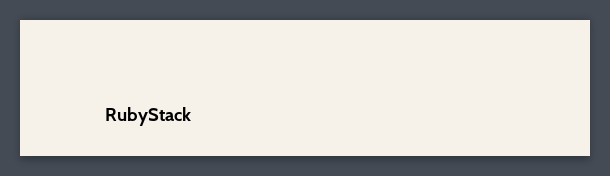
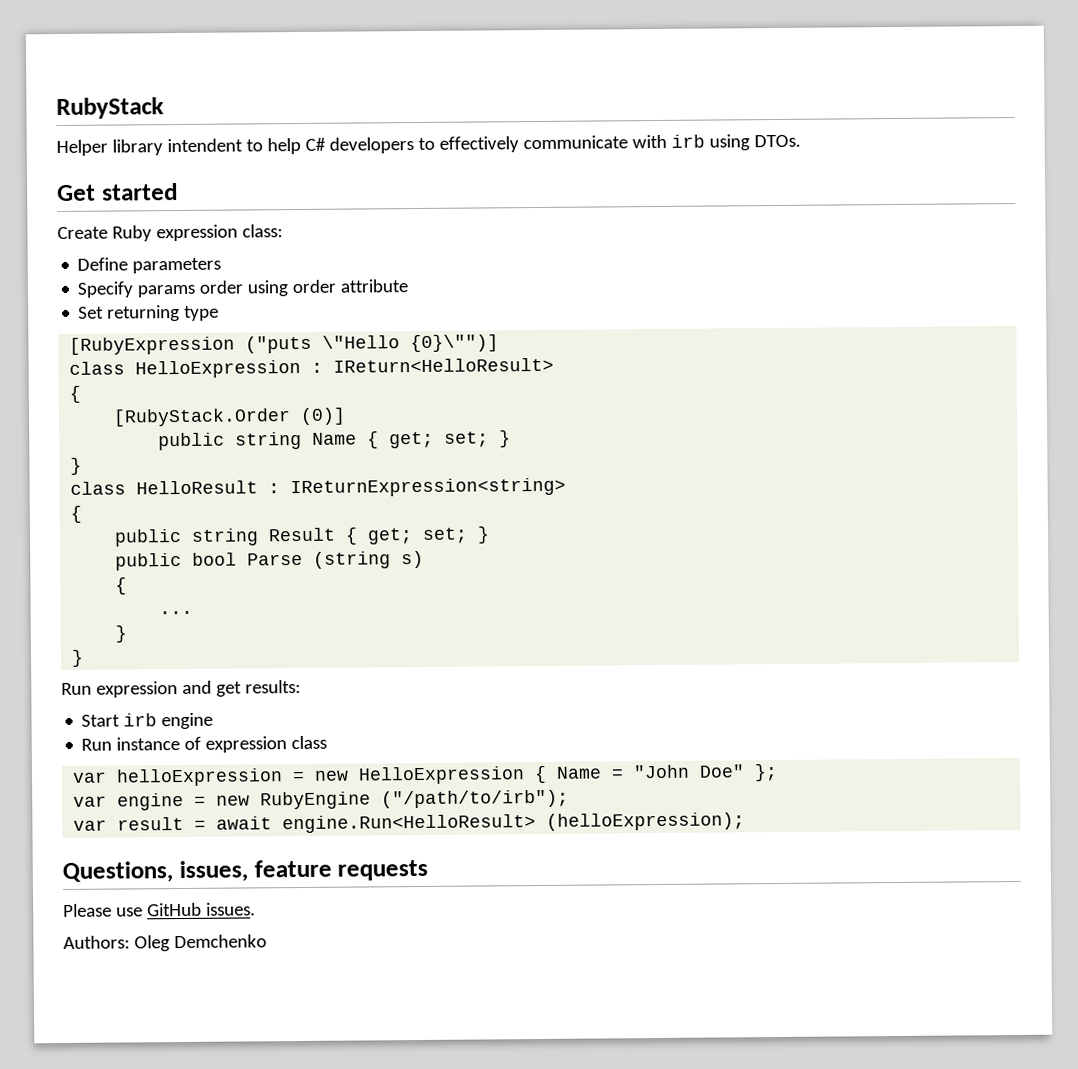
+ Helper library intendent to help C# developers to effectively communicate with irb using DTOs.
+ Get started
+ Create Ruby expression class:
+ Define parameters
+ Specify params order using order attribute
+ Set returning type
+ [RubyExpression ("puts \"Hello {0}\"")]
+ class HelloExpression : IReturn<HelloResult>
+ {
+ [RubyStack.Order (0)]
+ public string Name { get; set; }
+ }
+ class HelloResult : IReturnExpression<string>
+ {
+ public string Result { get; set; }
+ public bool Parse (string s)
+ {
+ ...
+ }
+ }
+ Run expression and get results:
+ Start irb engine
+ Run instance of expression class
+ var helloExpression = new HelloExpression { Name = "John Doe" };
+ var engine = new RubyEngine ("/path/to/irb");
+ var result = await engine.Run<HelloResult> (helloExpression);
+ Questions, issues, feature requests
+ Please use GitHub issues.
+ Authors: Oleg Demchenko

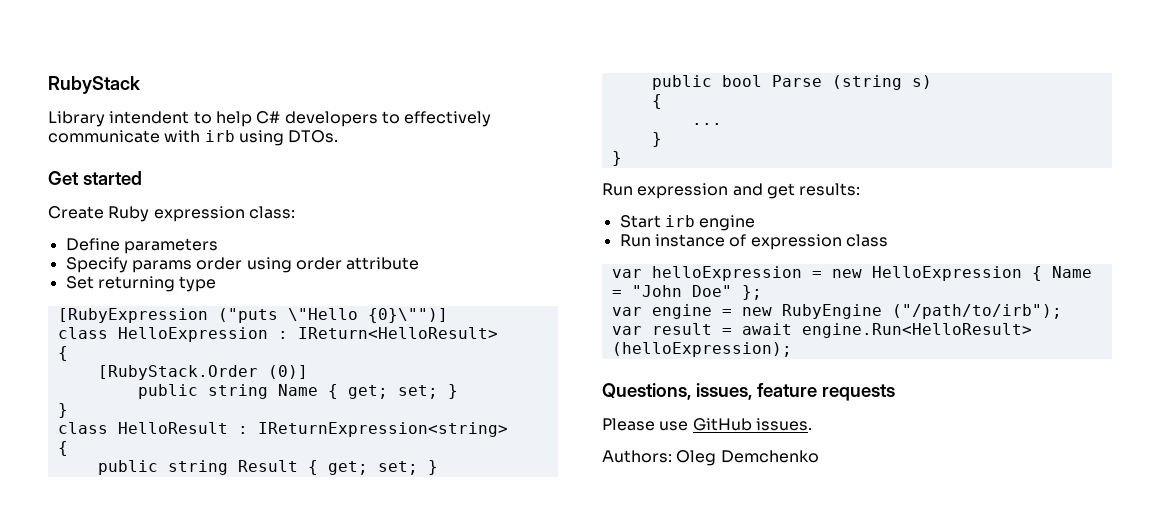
- Helper library intendent to help C# developers to effectively communicate with irb using DTOs.
+ Library intendent to help C# developers to effectively communicate with irb using DTOs.

